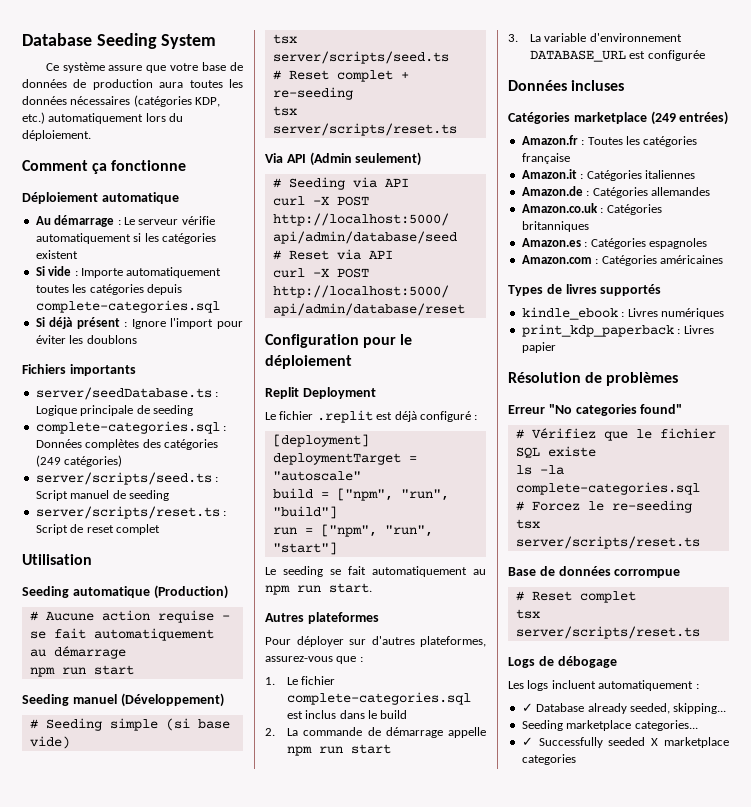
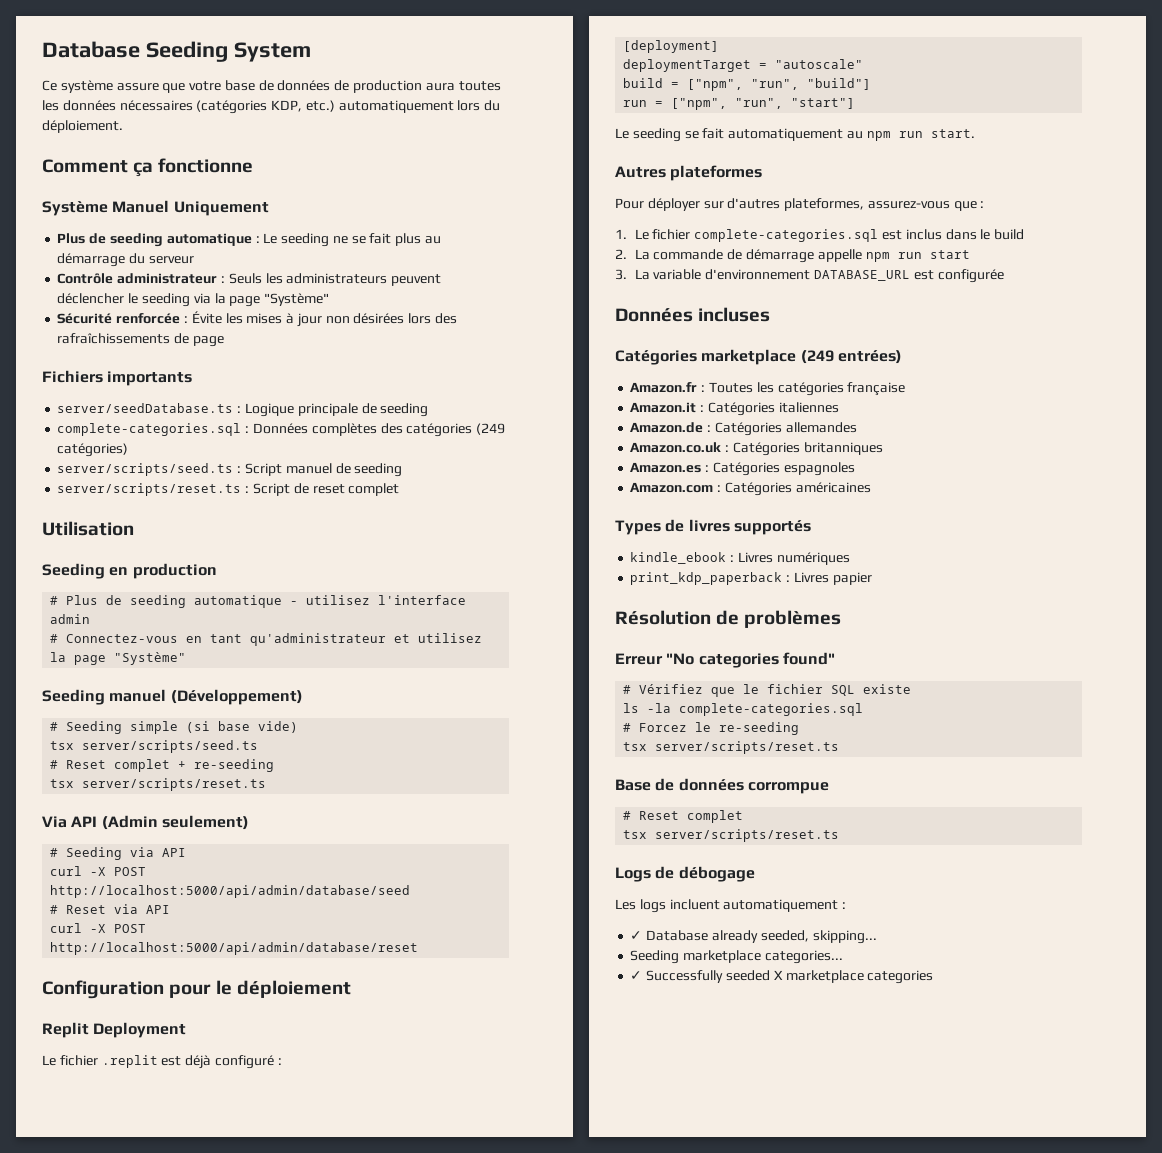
- Déploiement automatique
- Au démarrage : Le serveur vérifie automatiquement si les catégories existent
- Si vide : Importe automatiquement toutes les catégories depuis complete-categories.sql
- Si déjà présent : Ignore l'import pour éviter les doublons
+ Système Manuel Uniquement
+ Plus de seeding automatique : Le seeding ne se fait plus au démarrage du serveur
+ Contrôle administrateur : Seuls les administrateurs peuvent déclencher le seeding via la page "Système"
+ Sécurité renforcée : Évite les mises à jour non désirées lors des rafraîchissements de page
- Seeding automatique (Production)
- # Aucune action requise - se fait automatiquement au démarrage
- npm run start
+ Seeding en production
+ # Plus de seeding automatique - utilisez l'interface admin
+ # Connectez-vous en tant qu'administrateur et utilisez la page "Système"

